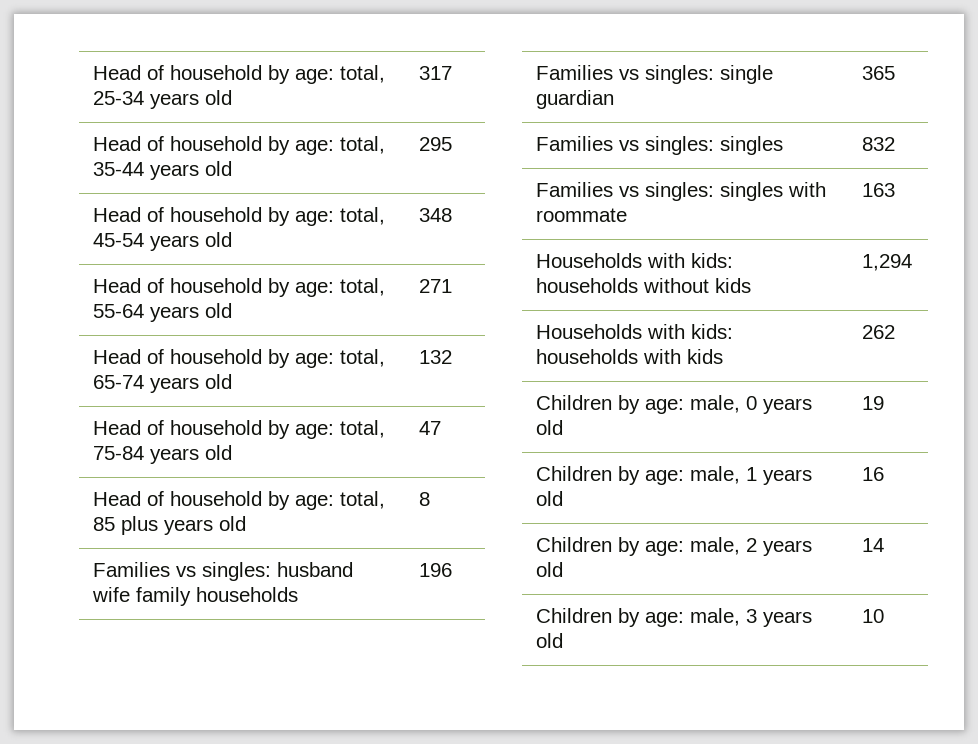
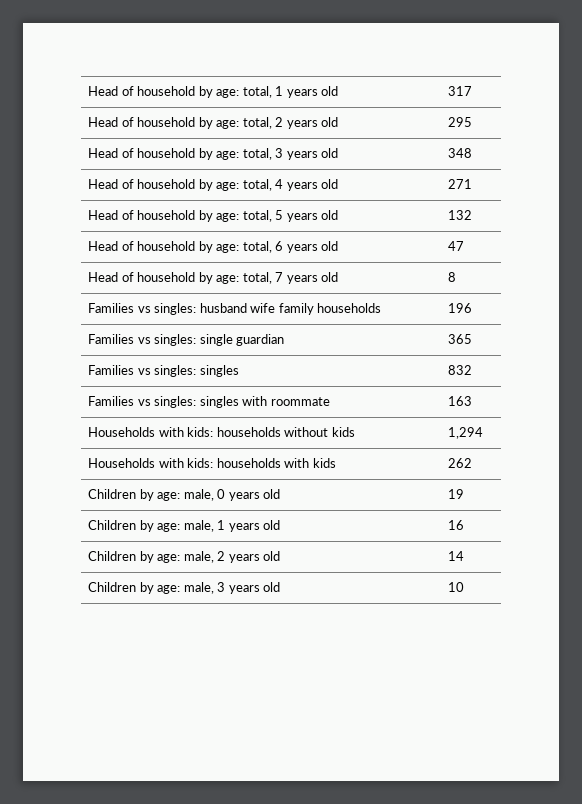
- Head of household by age: total, 25-34 years old | 317
+ Head of household by age: total, 1 years old | 317
- Head of household by age: total, 35-44 years old | 295
+ Head of household by age: total, 2 years old | 295
- Head of household by age: total, 45-54 years old | 348
+ Head of household by age: total, 3 years old | 348
- Head of household by age: total, 55-64 years old | 271
+ Head of household by age: total, 4 years old | 271
- Head of household by age: total, 65-74 years old | 132
+ Head of household by age: total, 5 years old | 132
- Head of household by age: total, 75-84 years old | 47
+ Head of household by age: total, 6 years old | 47
- Head of household by age: total, 85 plus years old | 8
+ Head of household by age: total, 7 years old | 8

